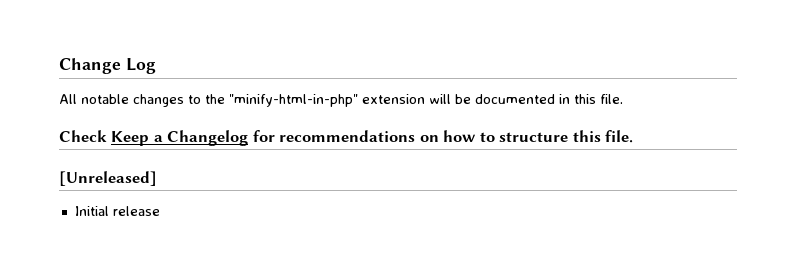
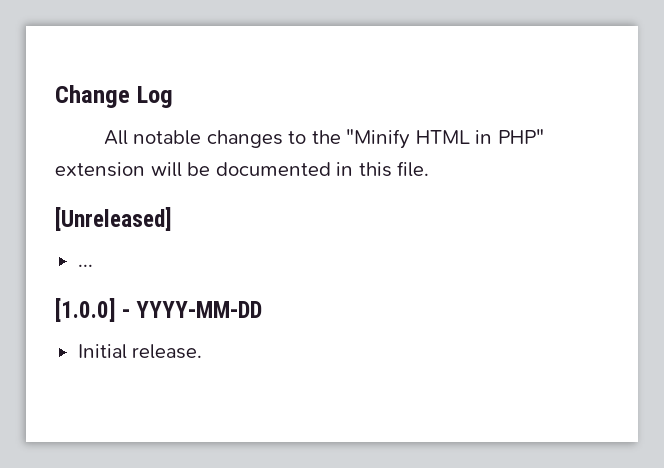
- All notable changes to the "minify-html-in-php" extension will be documented in this file.
+ All notable changes to the "Minify HTML in PHP" extension will be documented in this file.
- Check Keep a Changelog for recommendations on how to structure this file.
  [Unreleased]
+ ...
+ [1.0.0] - YYYY-MM-DD
- Initial release
+ Initial release.

